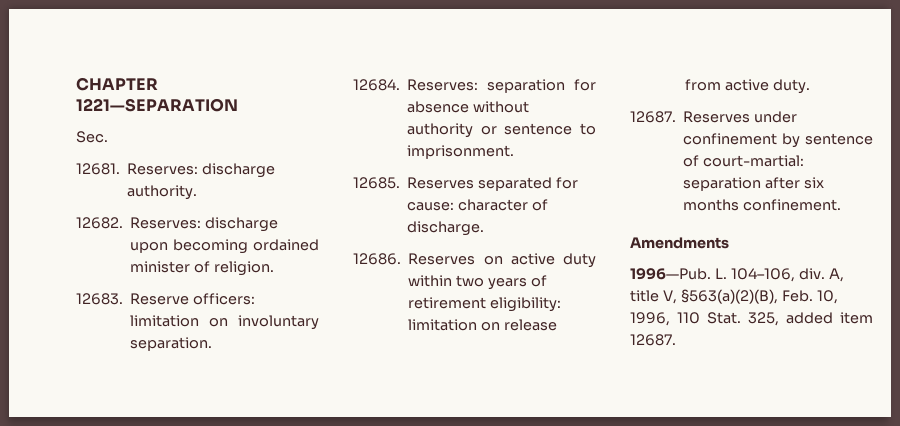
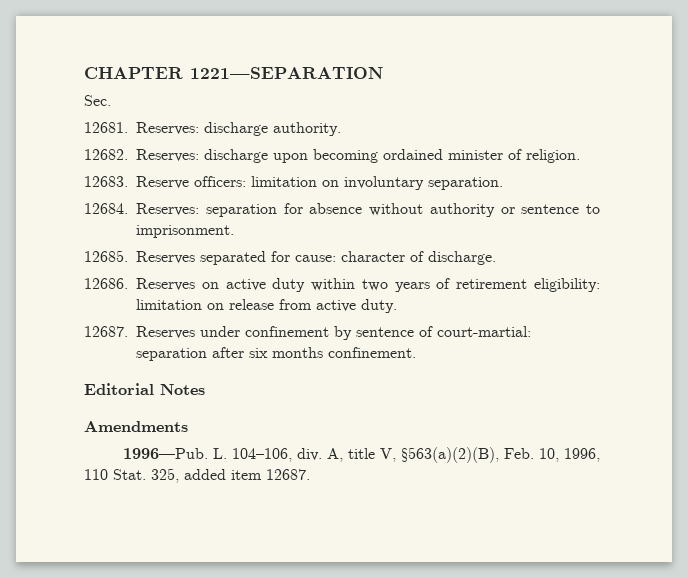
+ Editorial Notes

